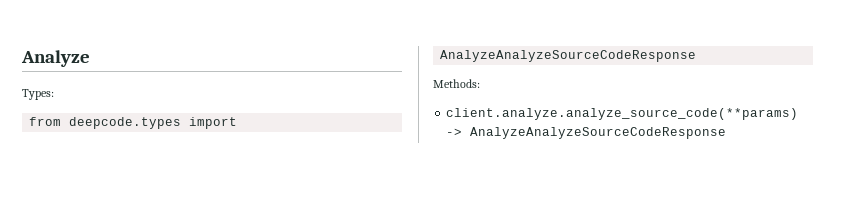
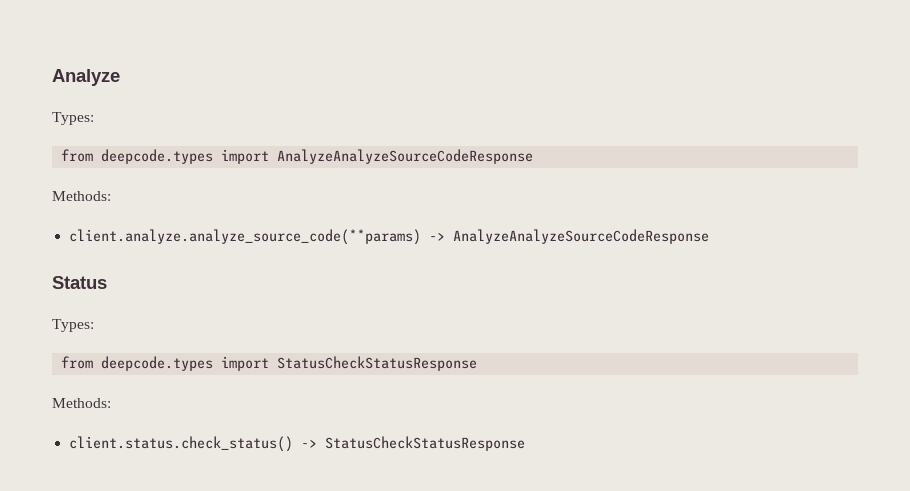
+ Status
+ Types:
+ from deepcode.types import StatusCheckStatusResponse
+ Methods:
+ client.status.check_status() -> StatusCheckStatusResponse

